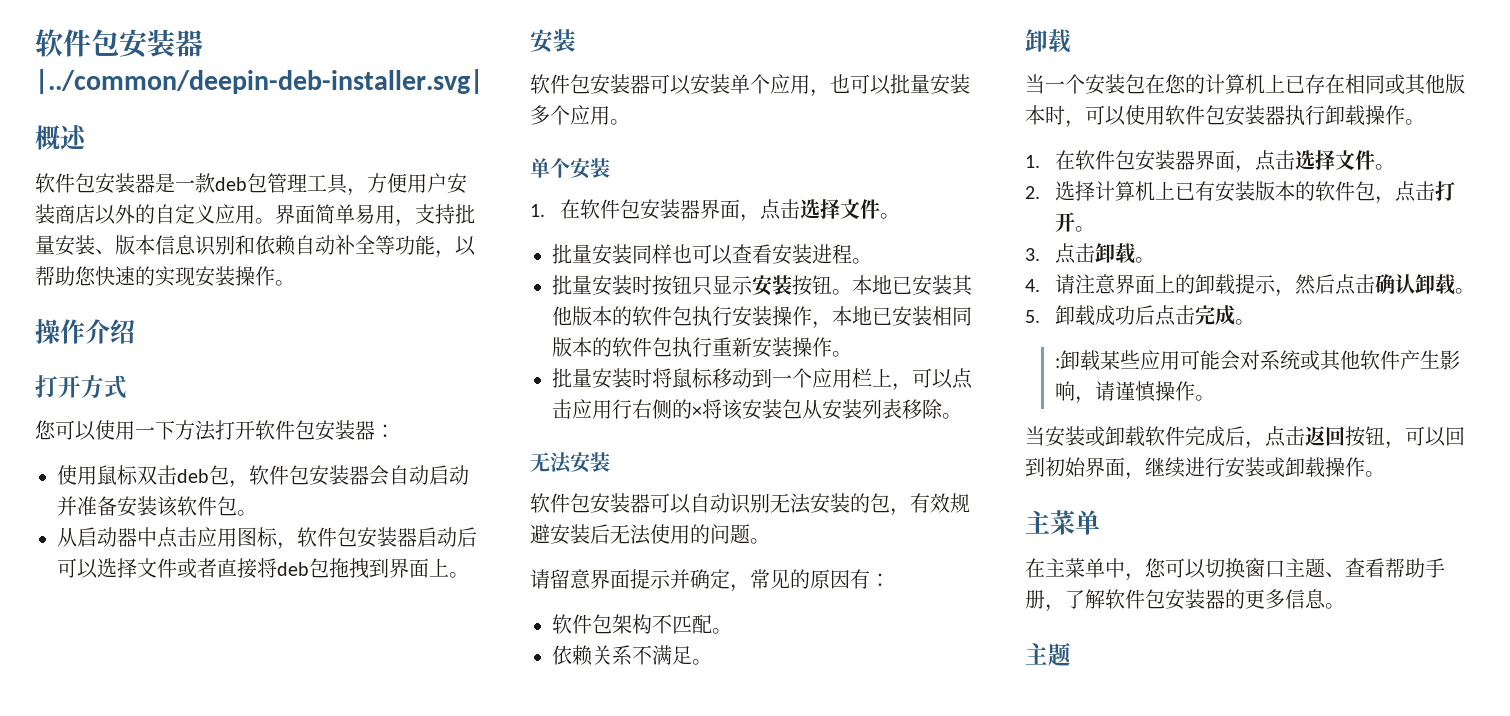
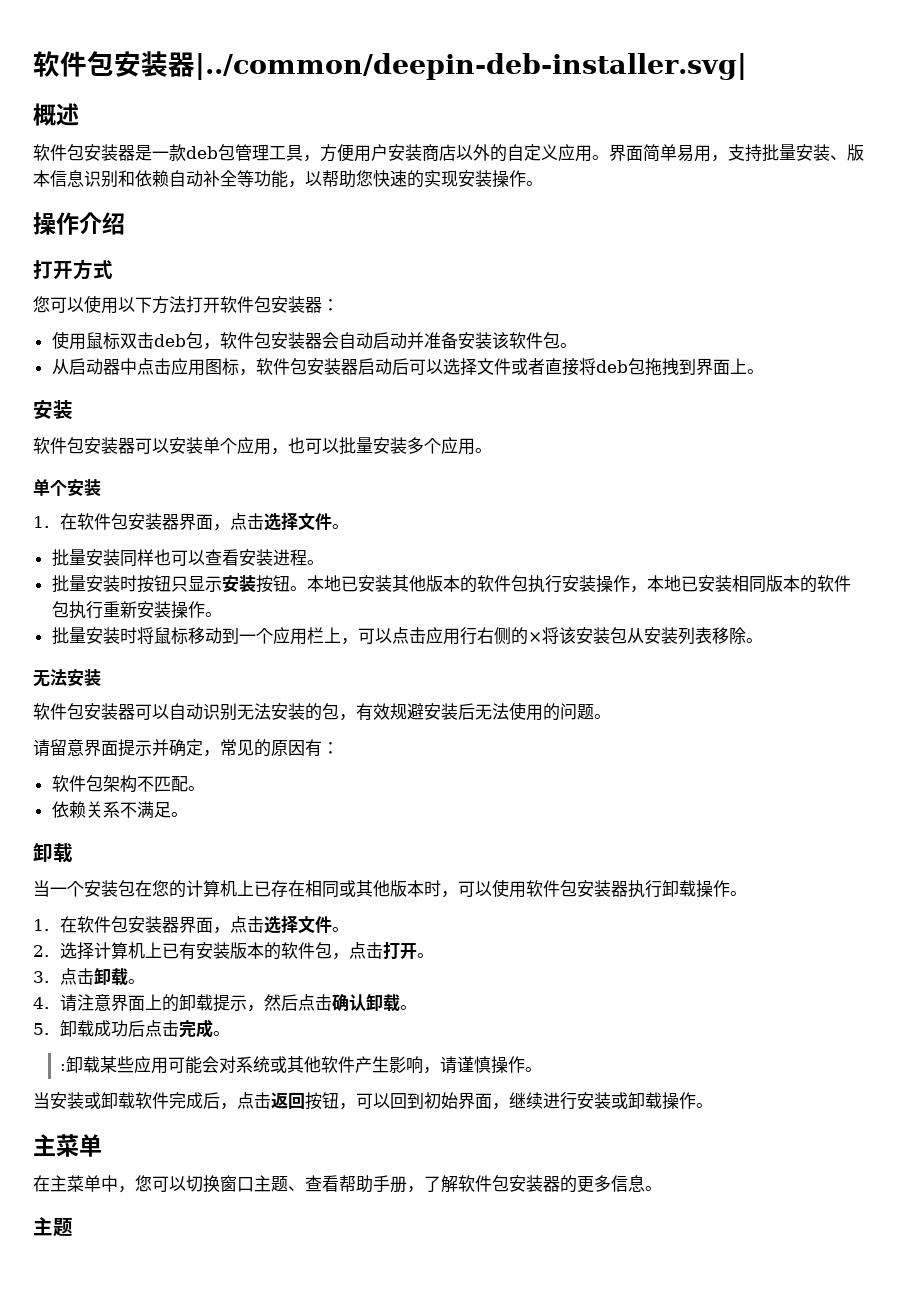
- 您可以使用一下方法打开软件包安装器：
+ 您可以使用以下方法打开软件包安装器：

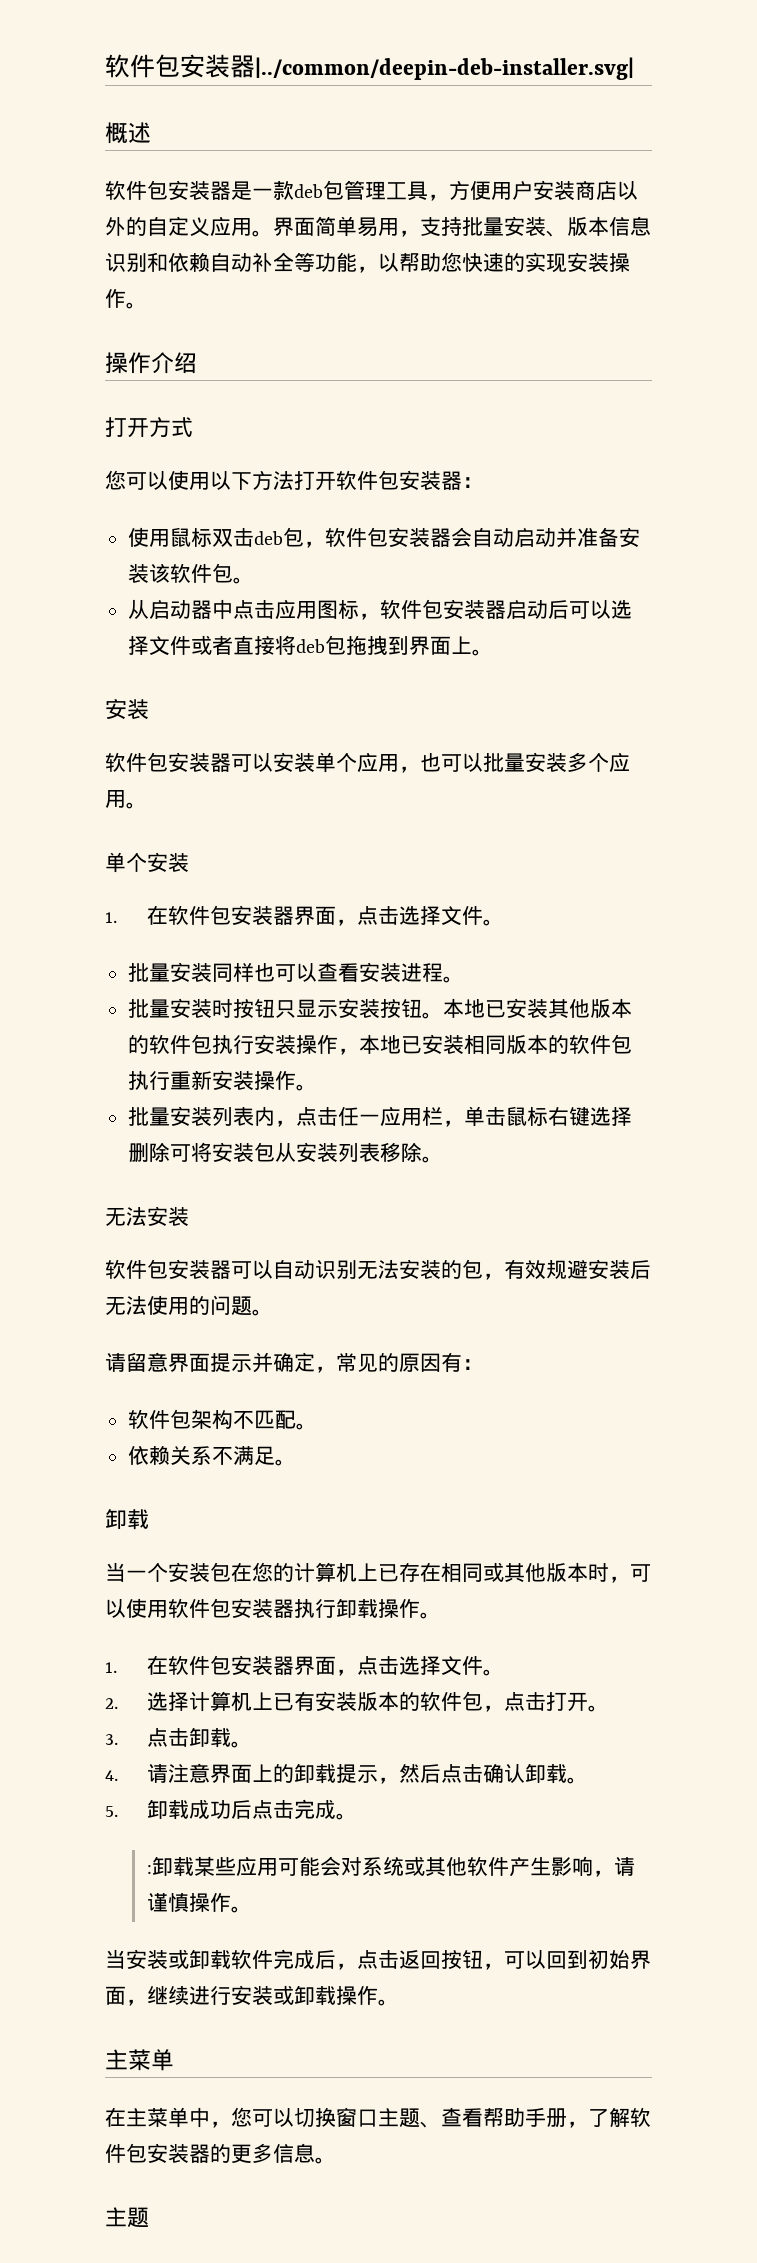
- 批量安装时将鼠标移动到一个应用栏上，可以点击应用行右侧的×将该安装包从安装列表移除。
+ 批量安装列表内，点击任一应用栏，单击鼠标右键选择删除可将安装包从安装列表移除。

